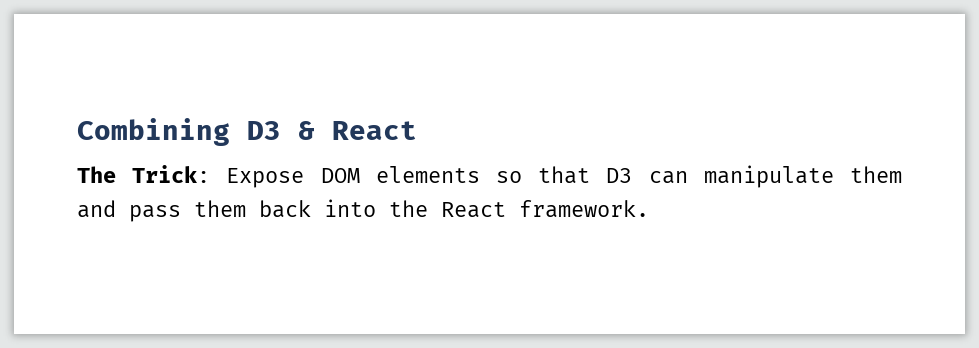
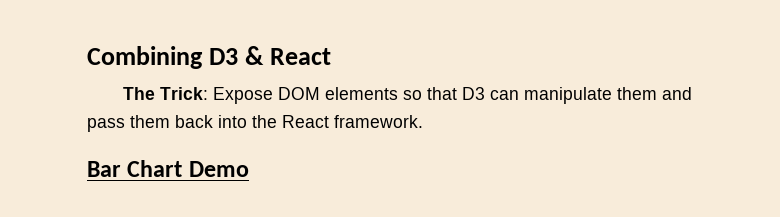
+ Bar Chart Demo

